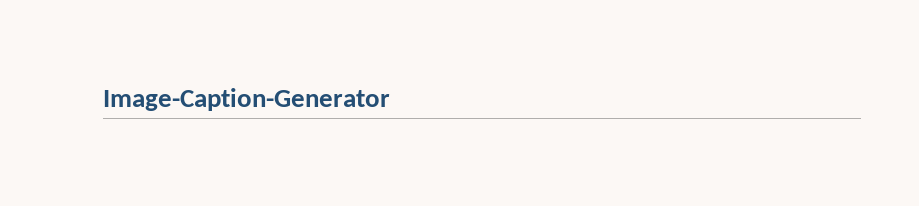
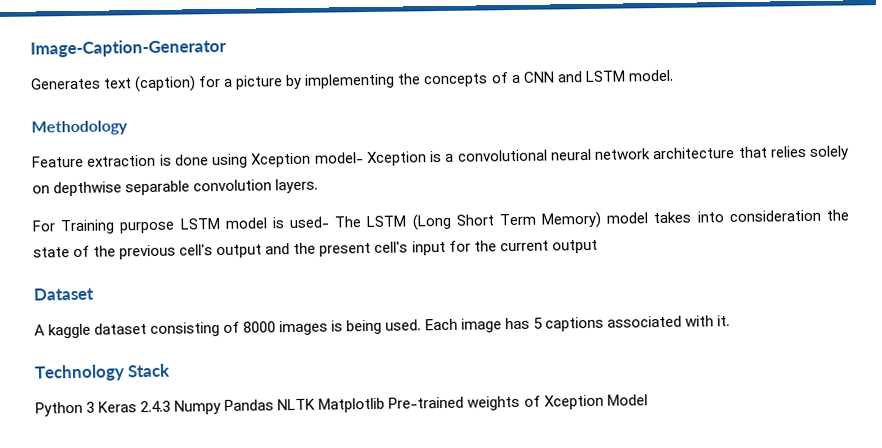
+ Generates text (caption) for a picture by implementing the concepts of a CNN and LSTM model.
+ Methodology
+ Feature extraction is done using Xception model- Xception is a convolutional neural network architecture that relies solely on depthwise separable convolution layers.
+ For Training purpose LSTM model is used- The LSTM (Long Short Term Memory) model takes into consideration the state of the previous cell's output and the present cell's input for the current output
+ Dataset
+ A kaggle dataset consisting of 8000 images is being used. Each image has 5 captions associated with it.
+ Technology Stack
+ Python 3 Keras 2.4.3 Numpy Pandas NLTK Matplotlib Pre-trained weights of Xception Model

